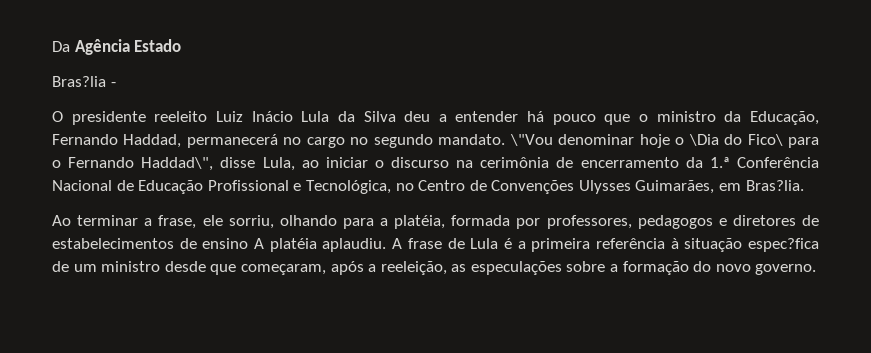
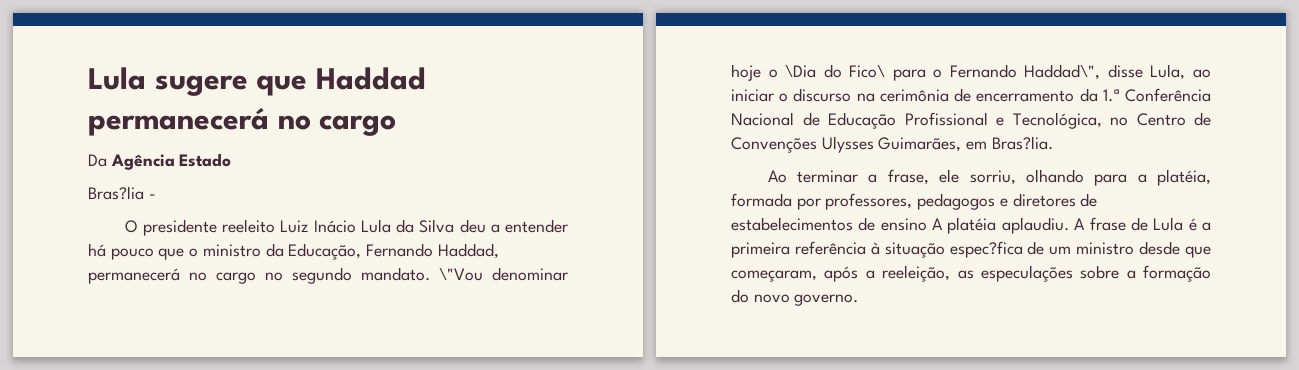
+ Lula sugere que Haddad permanecerá no cargo

